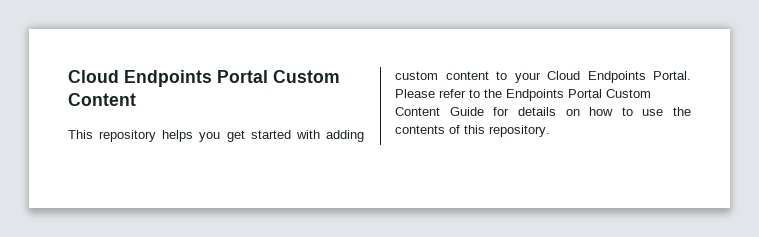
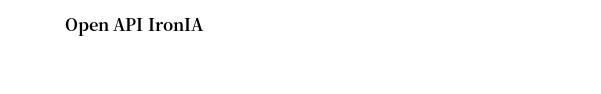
- Cloud Endpoints Portal Custom Content
- This repository helps you get started with adding custom content to your Cloud Endpoints Portal. Please refer to the Endpoints Portal Custom Content Guide for details on how to use the contents of this repository.
+ Open API IronIA

